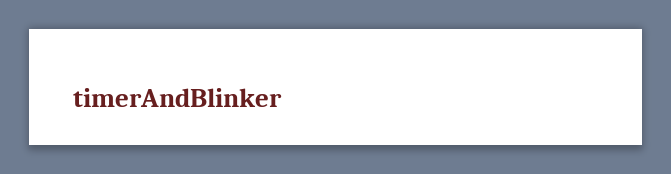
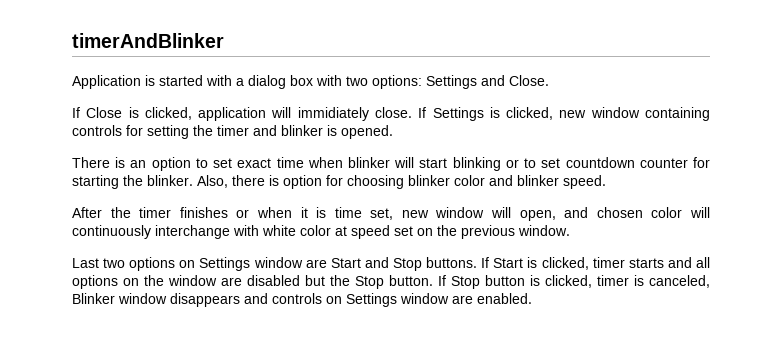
+ Application is started with a dialog box with two options: Settings and Close.
+ If Close is clicked, application will immidiately close. If Settings is clicked, new window containing controls for setting the timer and blinker is opened.
+ There is an option to set exact time when blinker will start blinking or to set countdown counter for starting the blinker. Also, there is option for choosing blinker color and blinker speed.
+ After the timer finishes or when it is time set, new window will open, and chosen color will continuously interchange with white color at speed set on the previous window.
+ Last two options on Settings window are Start and Stop buttons. If Start is clicked, timer starts and all options on the window are disabled but the Stop button. If Stop button is clicked, timer is canceled, Blinker window disappears and controls on Settings window are enabled.

